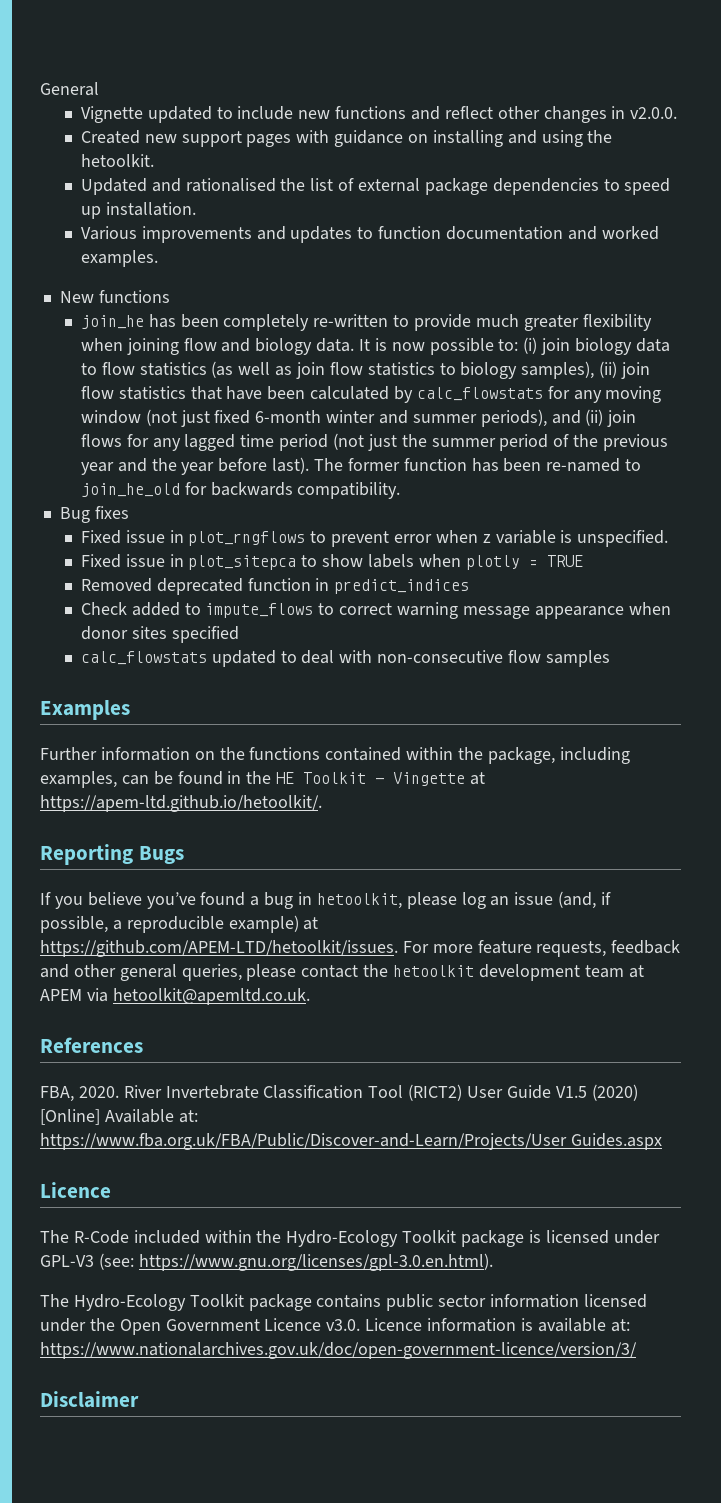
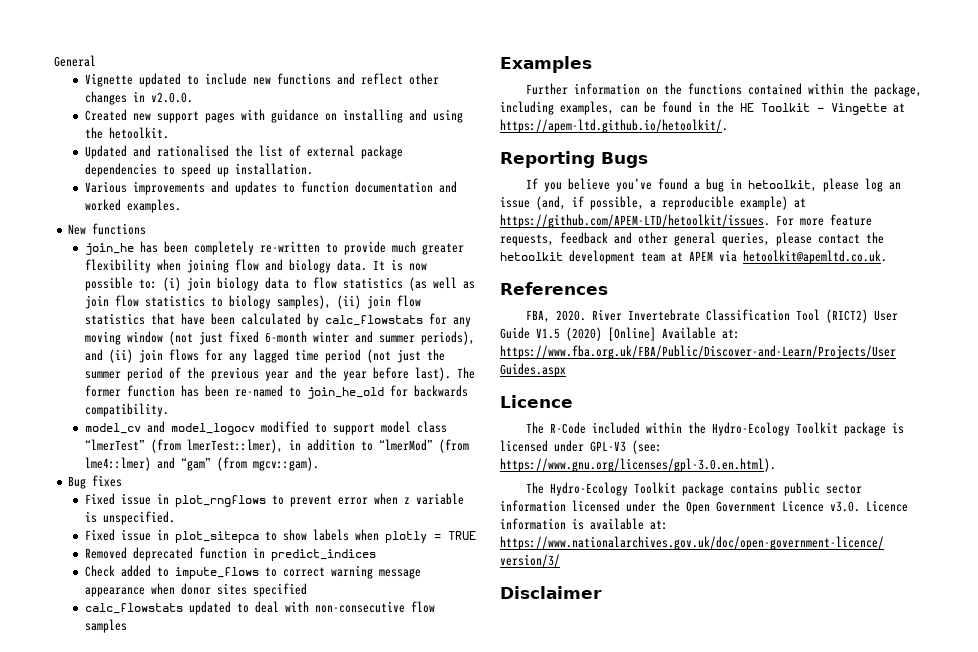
+ model_cv and model_logocv modified to support model class “lmerTest” (from lmerTest::lmer), in addition to “lmerMod” (from lme4::lmer) and “gam” (from mgcv::gam).

